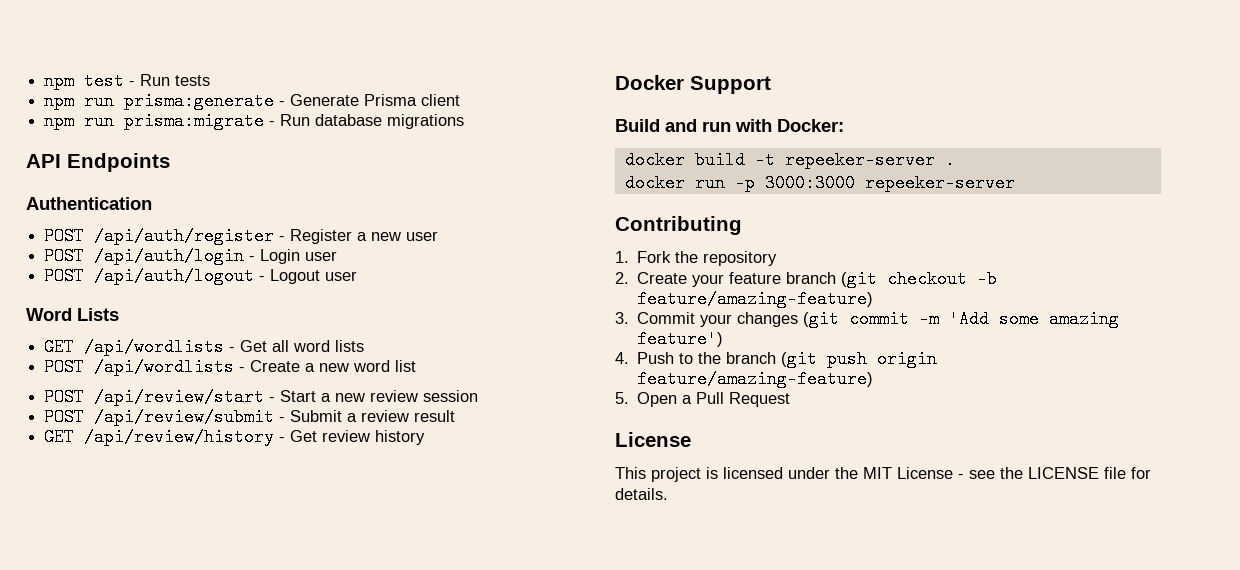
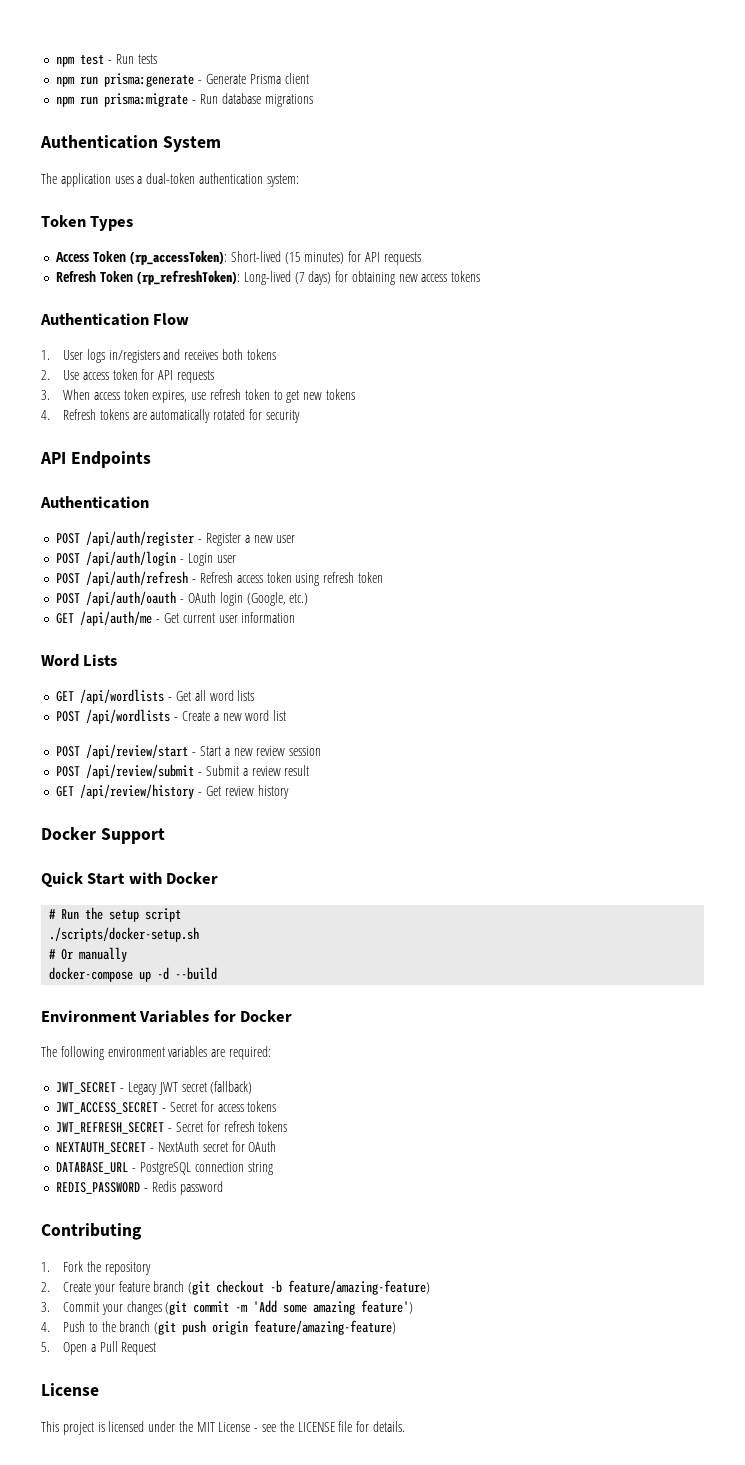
+ Authentication System
+ The application uses a dual-token authentication system:
+ Token Types
+ Access Token (rp_accessToken): Short-lived (15 minutes) for API requests
+ Refresh Token (rp_refreshToken): Long-lived (7 days) for obtaining new access tokens
+ Authentication Flow
+ 1. User logs in/registers and receives both tokens
+ 2. Use access token for API requests
+ 3. When access token expires, use refresh token to get new tokens
+ 4. Refresh tokens are automatically rotated for security
- POST /api/auth/logout - Logout user
+ POST /api/auth/refresh - Refresh access token using refresh token
+ POST /api/auth/oauth - OAuth login (Google, etc.)
+ GET /api/auth/me - Get current user information
- Build and run with Docker:
- docker build -t repeeker-server .
- docker run -p 3000:3000 repeeker-server
+ Quick Start with Docker
+ # Run the setup script
+ ./scripts/docker-setup.sh
+ # Or manually
+ docker-compose up -d --build
+ Environment Variables for Docker
+ The following environment variables are required:
+ JWT_SECRET - Legacy JWT secret (fallback)
+ JWT_ACCESS_SECRET - Secret for access tokens
+ JWT_REFRESH_SECRET - Secret for refresh tokens
+ NEXTAUTH_SECRET - NextAuth secret for OAuth
+ DATABASE_URL - PostgreSQL connection string
+ REDIS_PASSWORD - Redis password

